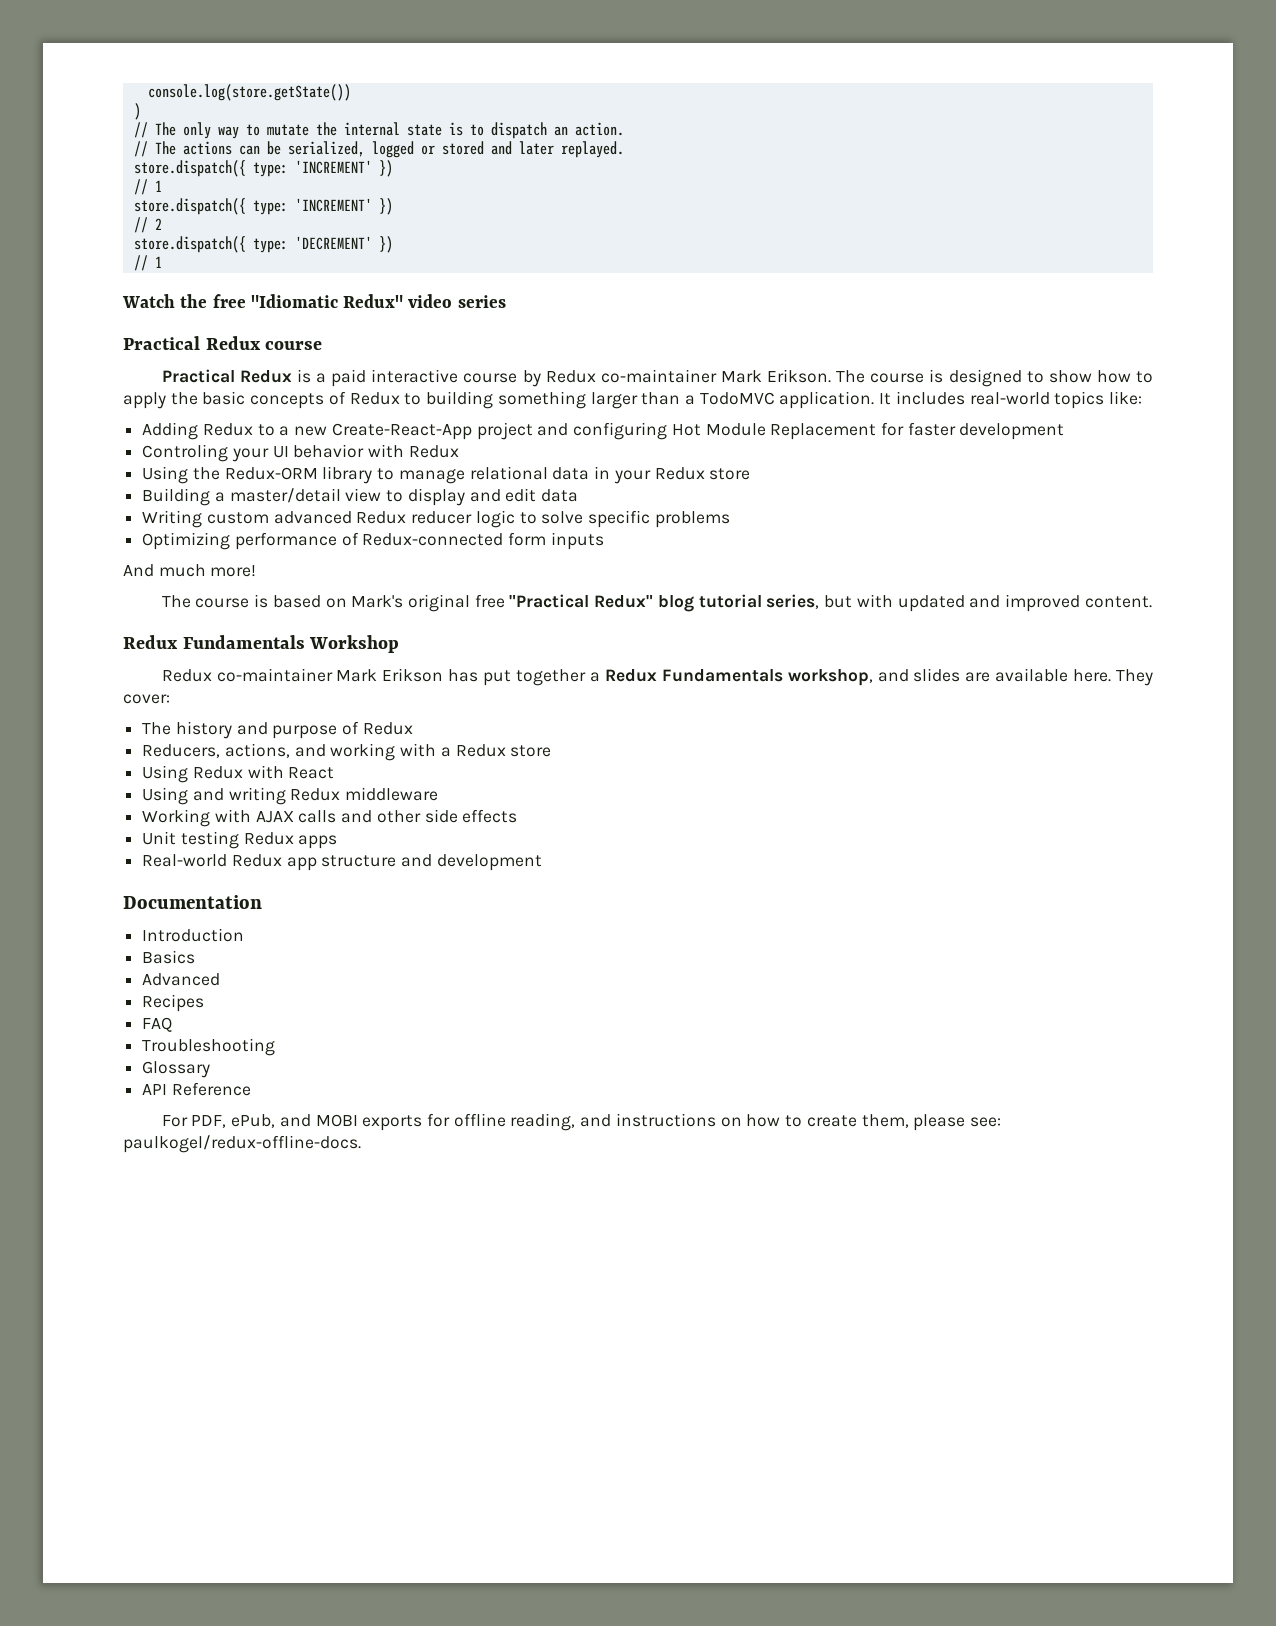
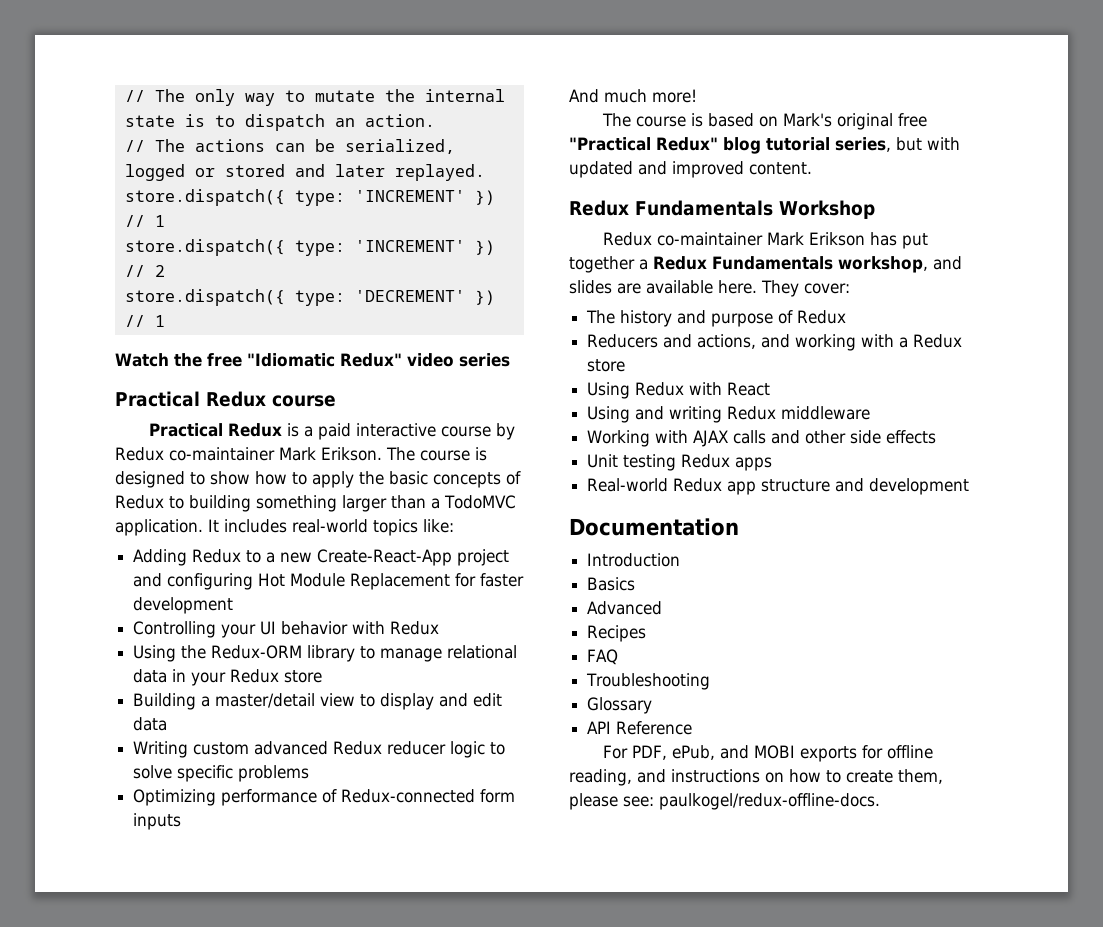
- console.log(store.getState())
- )
- Controling your UI behavior with Redux
+ Controlling your UI behavior with Redux
- Reducers, actions, and working with a Redux store
+ Reducers and actions, and working with a Redux store

